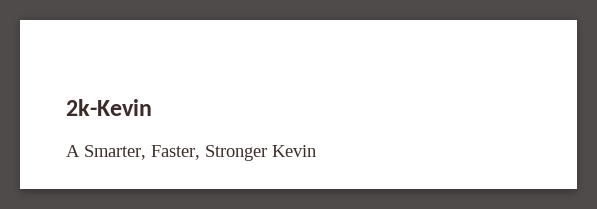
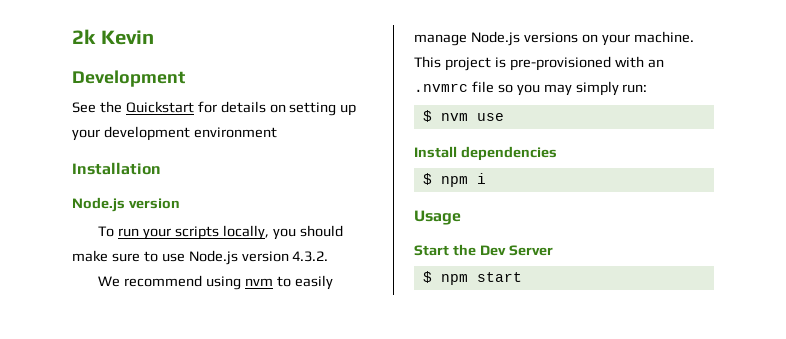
- 2k-Kevin
- A Smarter, Faster, Stronger Kevin
+ 2k Kevin
+ Development
+ See the Quickstart for details on setting up your development environment
+ Installation
+ Node.js version
+ To run your scripts locally, you should make sure to use Node.js version 4.3.2.
+ We recommend using nvm to easily manage Node.js versions on your machine. This project is pre-provisioned with an .nvmrc file so you may simply run:
+ $ nvm use
+ Install dependencies
+ $ npm i
+ Usage
+ Start the Dev Server
+ $ npm start

